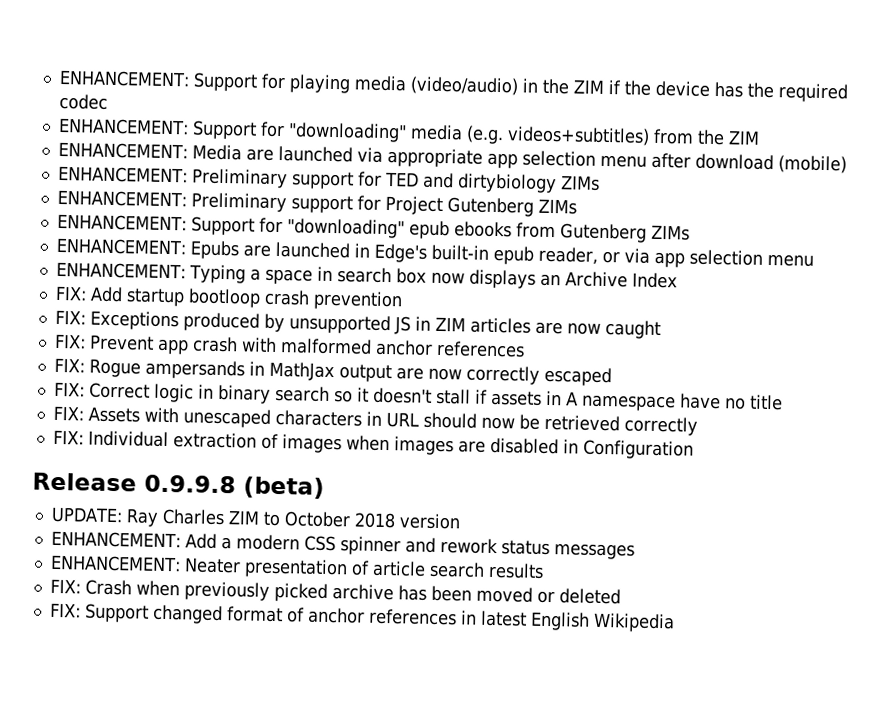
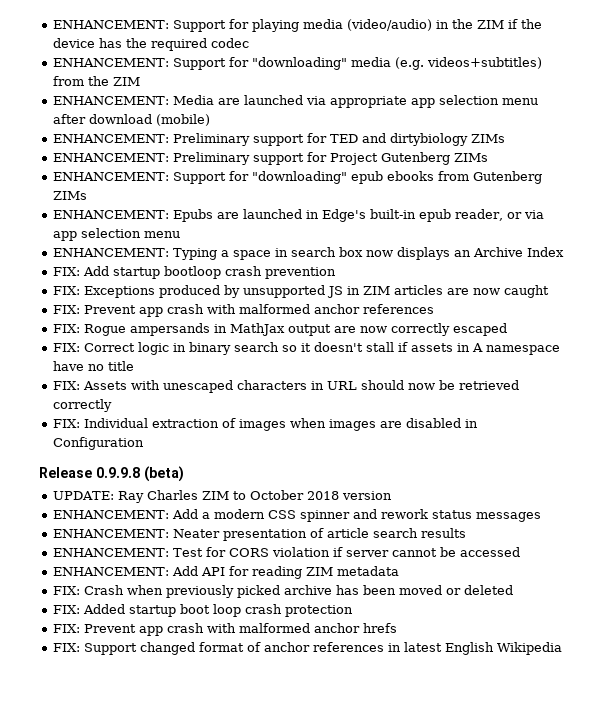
+ ENHANCEMENT: Test for CORS violation if server cannot be accessed
+ ENHANCEMENT: Add API for reading ZIM metadata
+ FIX: Added startup boot loop crash protection
+ FIX: Prevent app crash with malformed anchor hrefs

